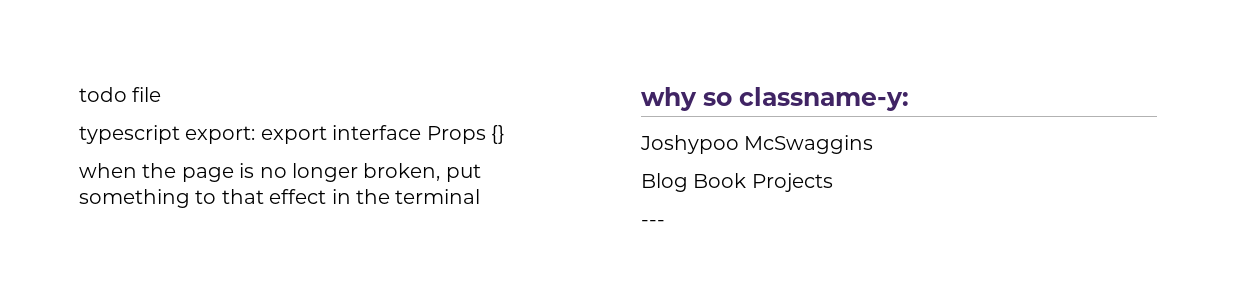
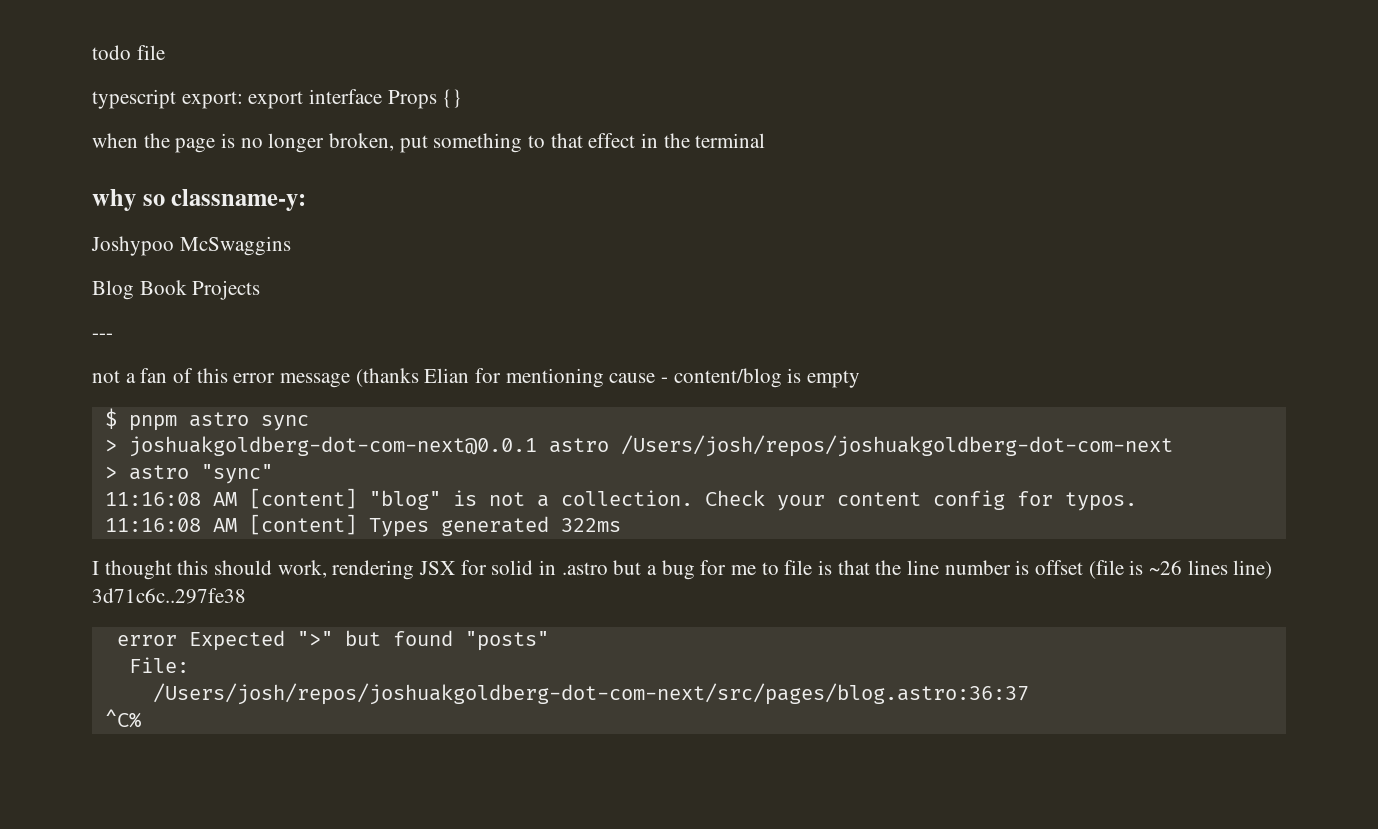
+ not a fan of this error message (thanks Elian for mentioning cause - content/blog is empty
+ $ pnpm astro sync
+ > joshuakgoldberg-dot-com-next@0.0.1 astro /Users/josh/repos/joshuakgoldberg-dot-com-next
+ > astro "sync"
+ 11:16:08 AM [content] "blog" is not a collection. Check your content config for typos.
+ 11:16:08 AM [content] Types generated 322ms
+ I thought this should work, rendering JSX for solid in .astro but a bug for me to file is that the line number is offset (file is ~26 lines line) 3d71c6c..297fe38
+ error Expected ">" but found "posts"
+ File:
+ /Users/josh/repos/joshuakgoldberg-dot-com-next/src/pages/blog.astro:36:37
+ ^C%

